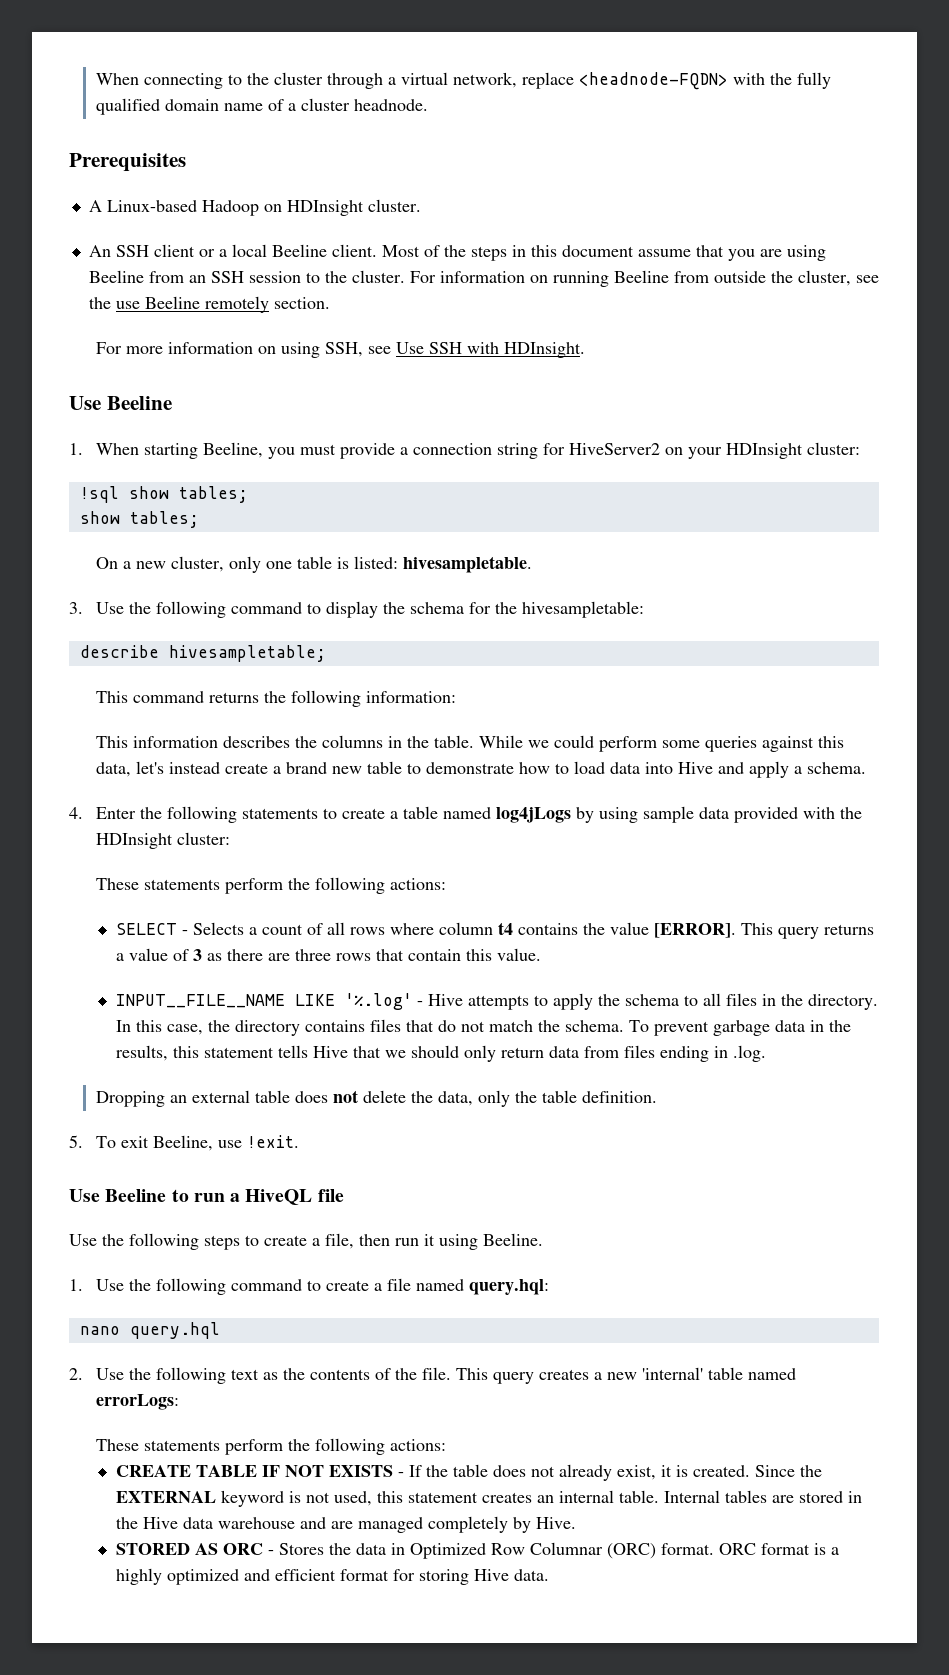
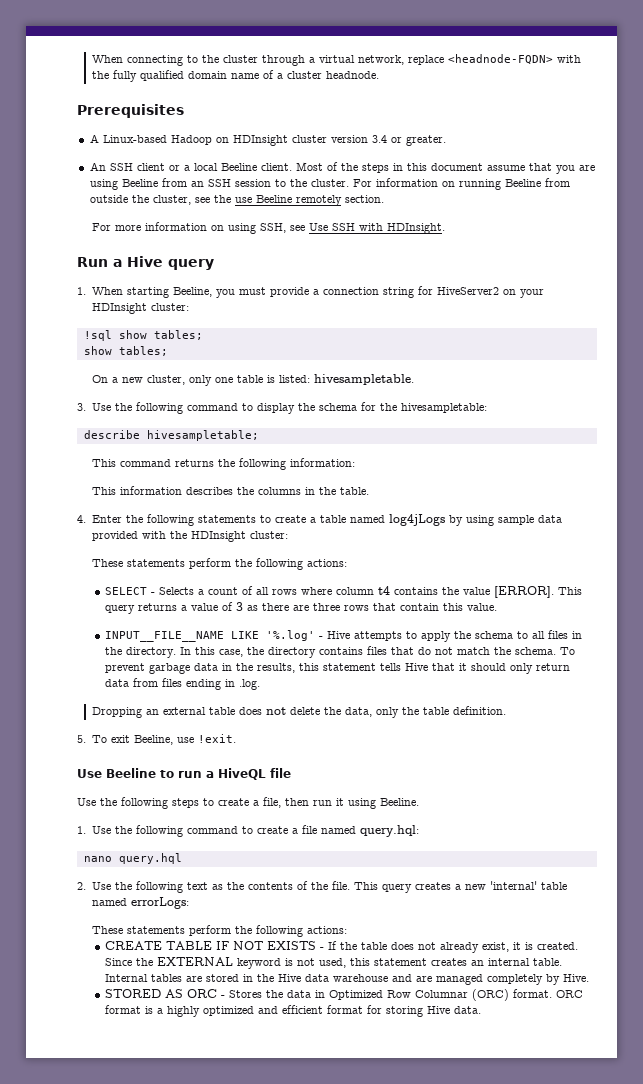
- A Linux-based Hadoop on HDInsight cluster.
+ A Linux-based Hadoop on HDInsight cluster version 3.4 or greater.
  For more information on using SSH, see Use SSH with HDInsight.
- Use Beeline
+ Run a Hive query
- While we could perform some queries against this data, let's instead create a brand new table to demonstrate how to load data into Hive and apply a schema.
- To prevent garbage data in the results, this statement tells Hive that we should only return data from files ending in .log.
+ To prevent garbage data in the results, this statement tells Hive that it should only return data from files ending in .log.

